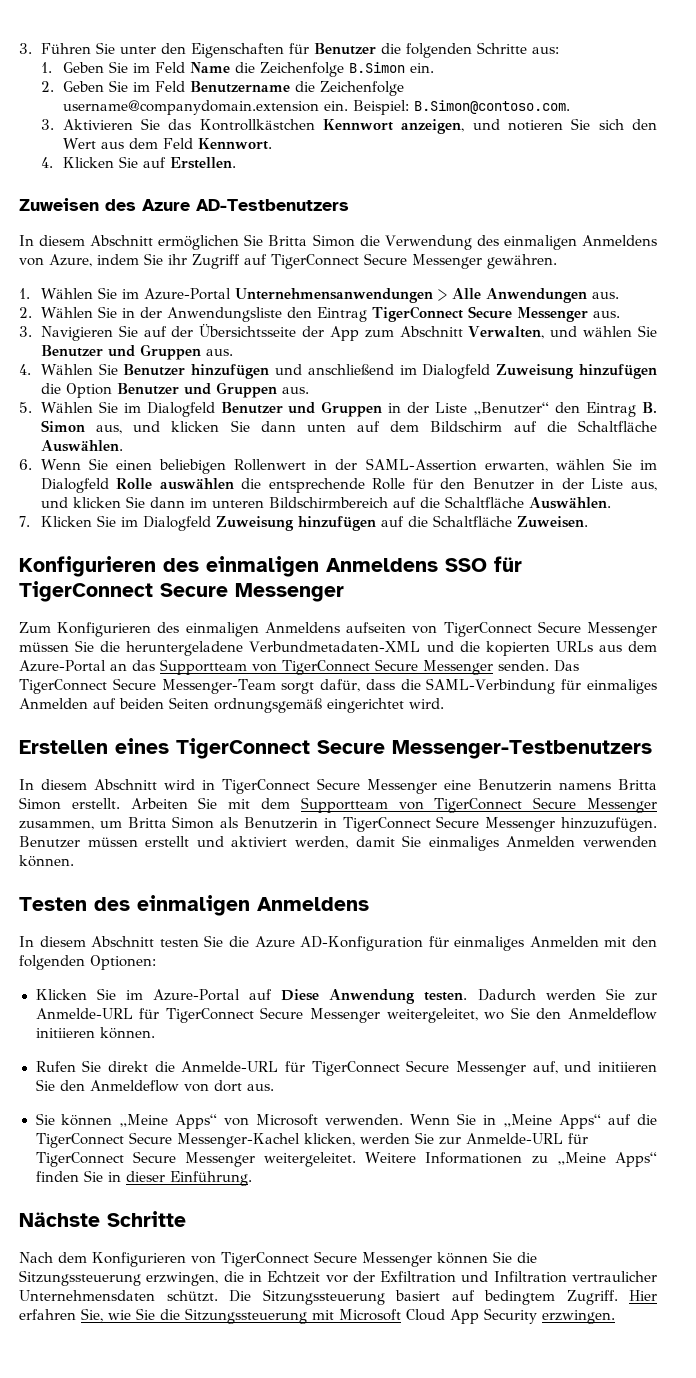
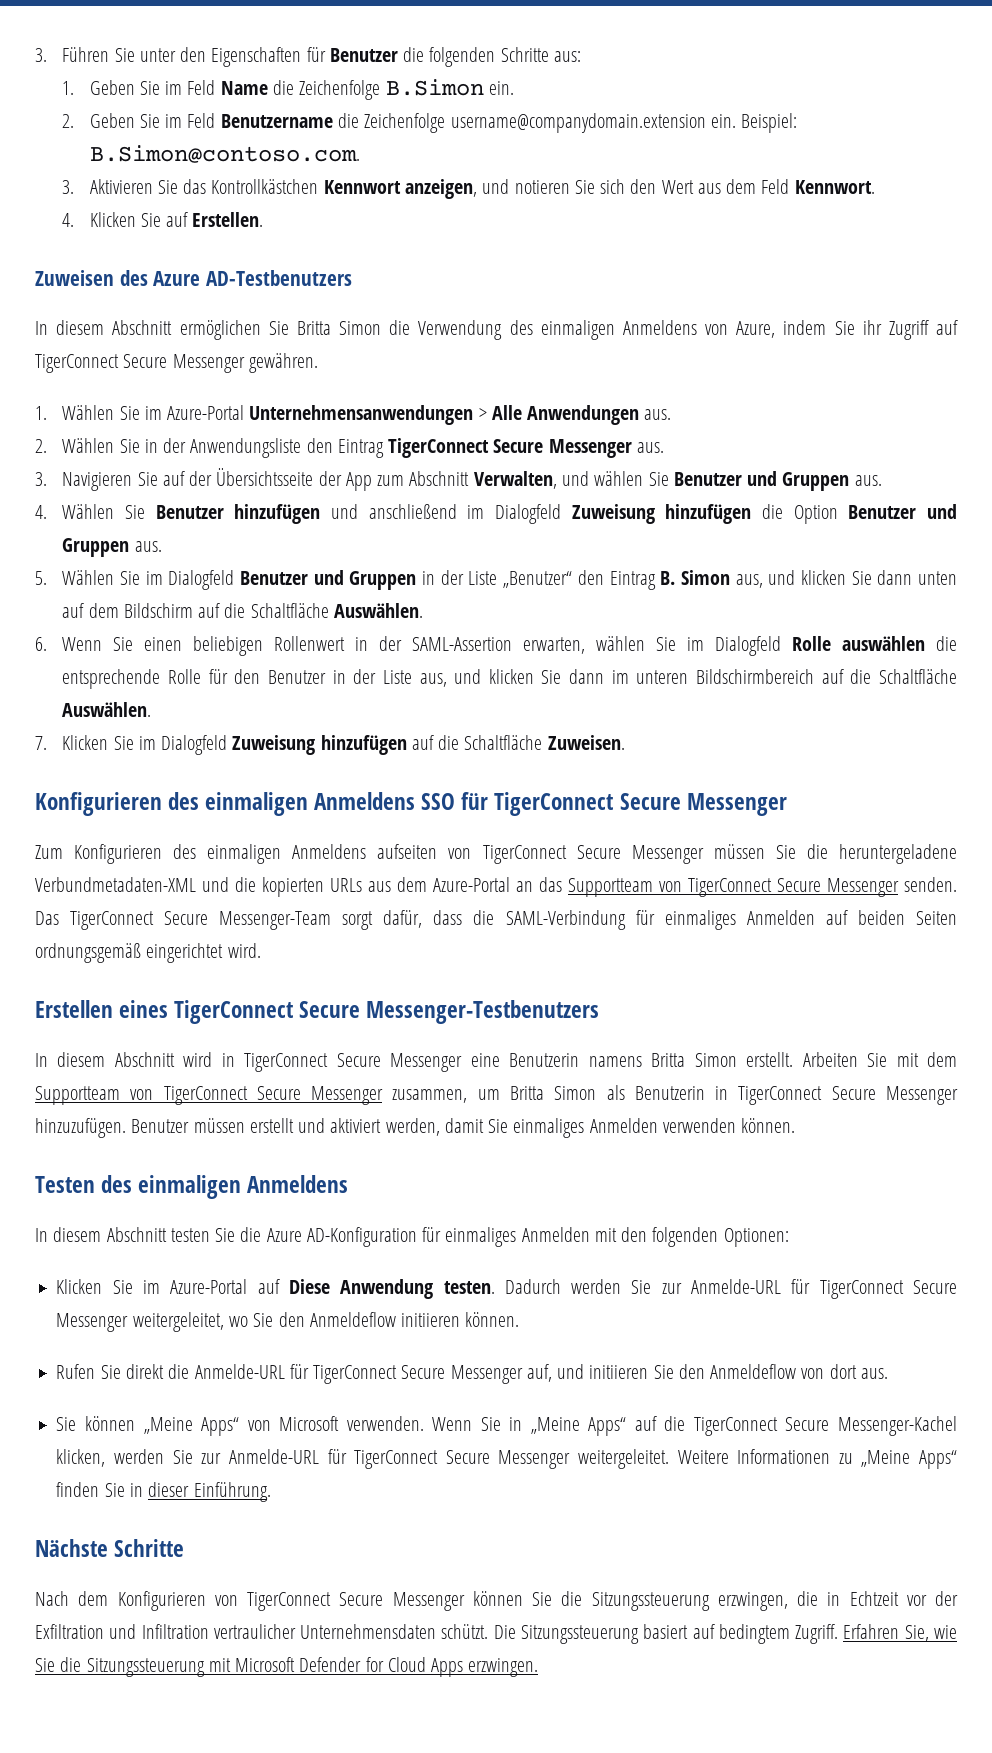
- Hier erfahren Sie, wie Sie die Sitzungssteuerung mit Microsoft Cloud App Security erzwingen.
+ Erfahren Sie, wie Sie die Sitzungssteuerung mit Microsoft Defender for Cloud Apps erzwingen.

